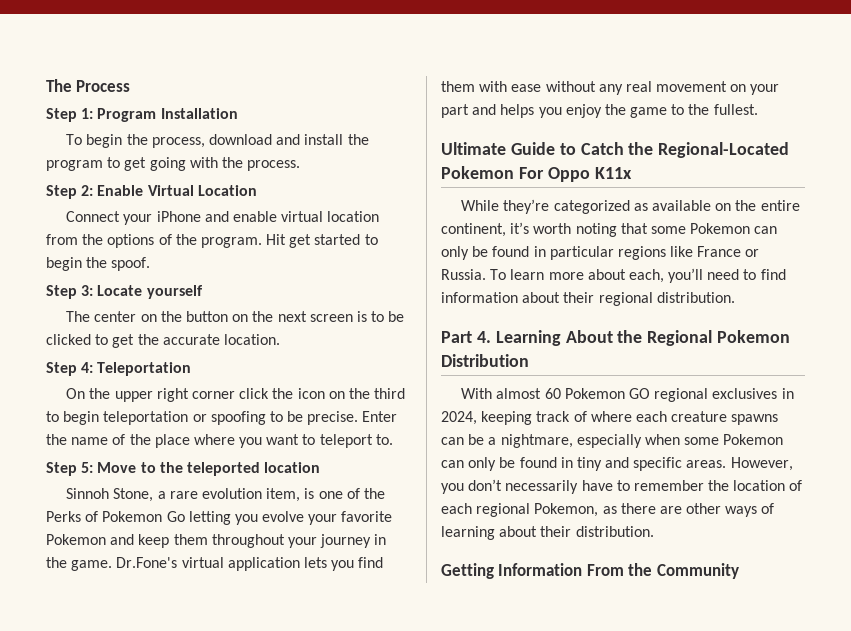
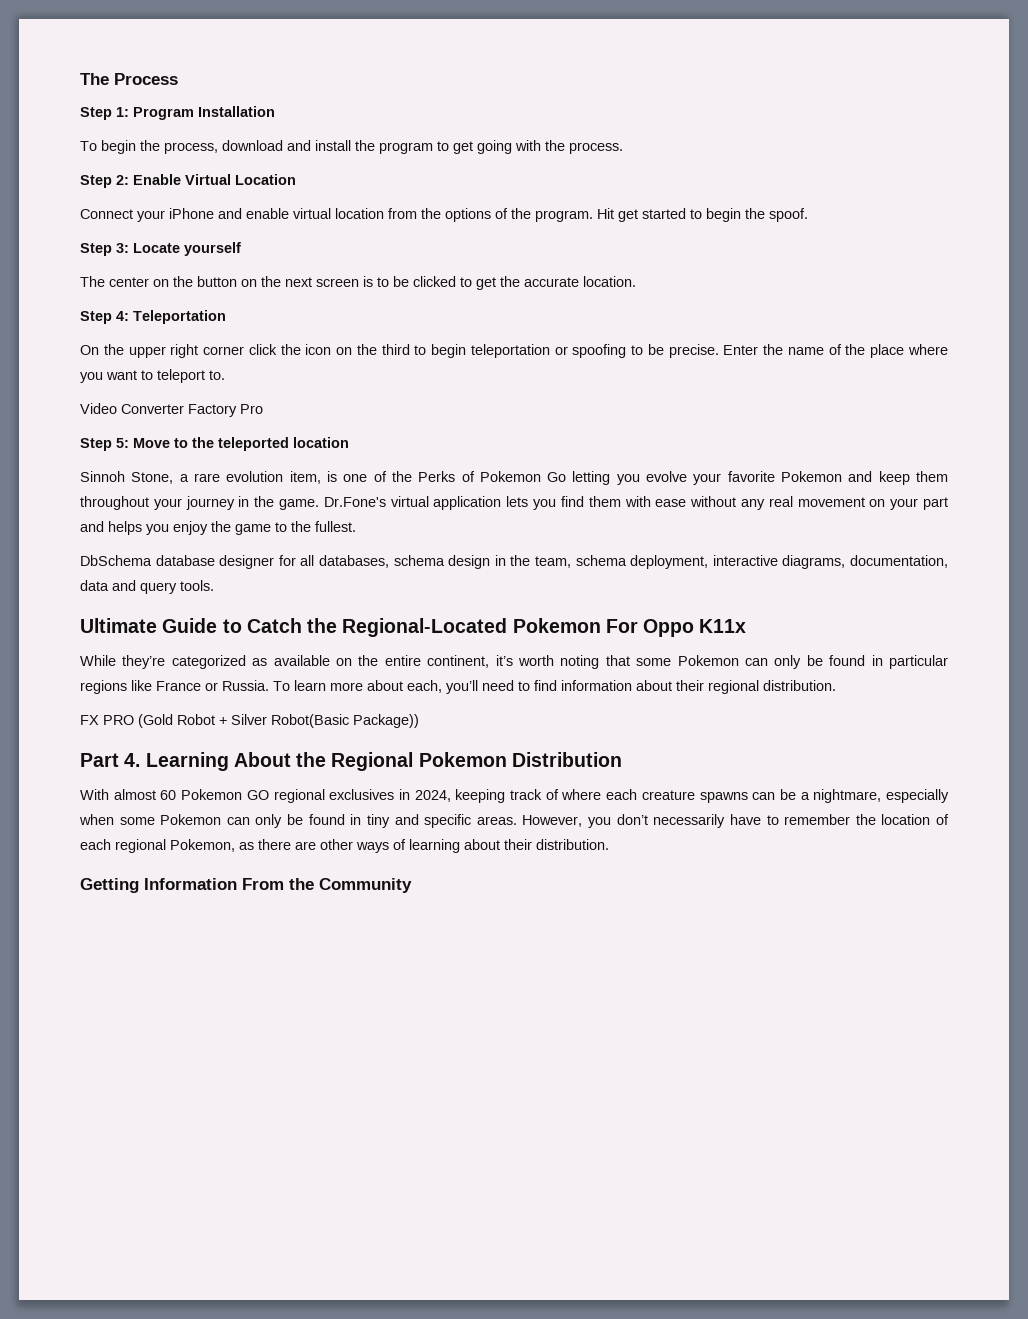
+ Video Converter Factory Pro
+ DbSchema database designer for all databases, schema design in the team, schema deployment, interactive diagrams, documentation, data and query tools.
+ FX PRO (Gold Robot + Silver Robot(Basic Package))

